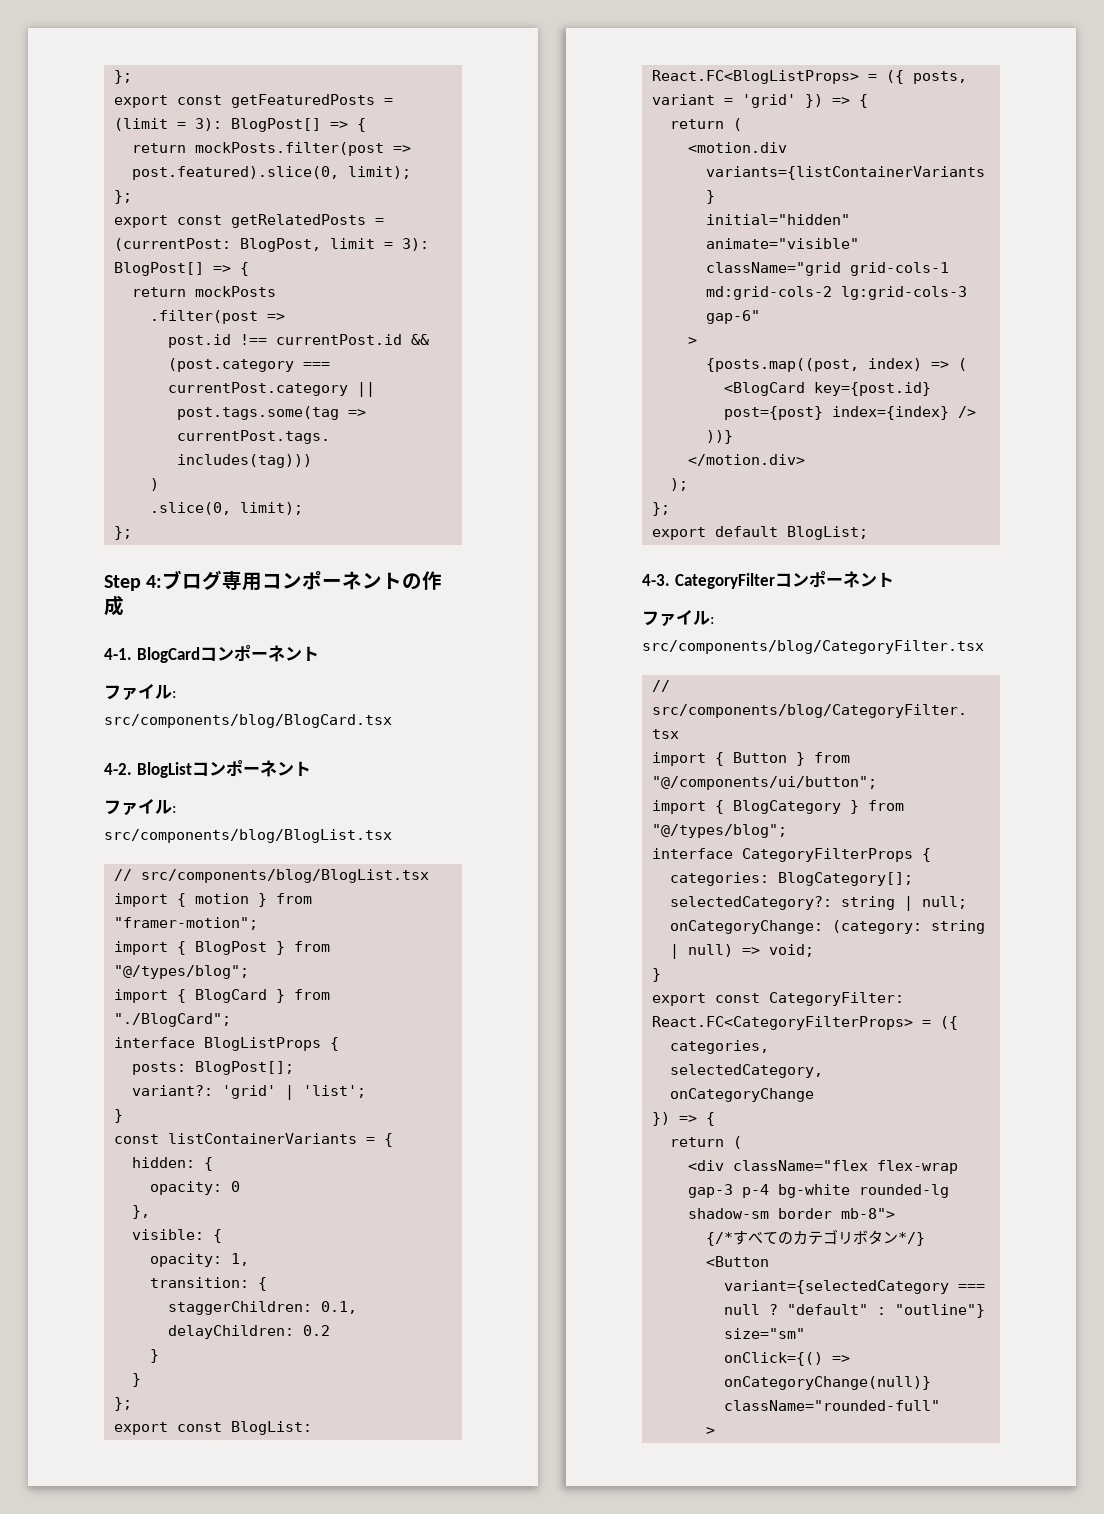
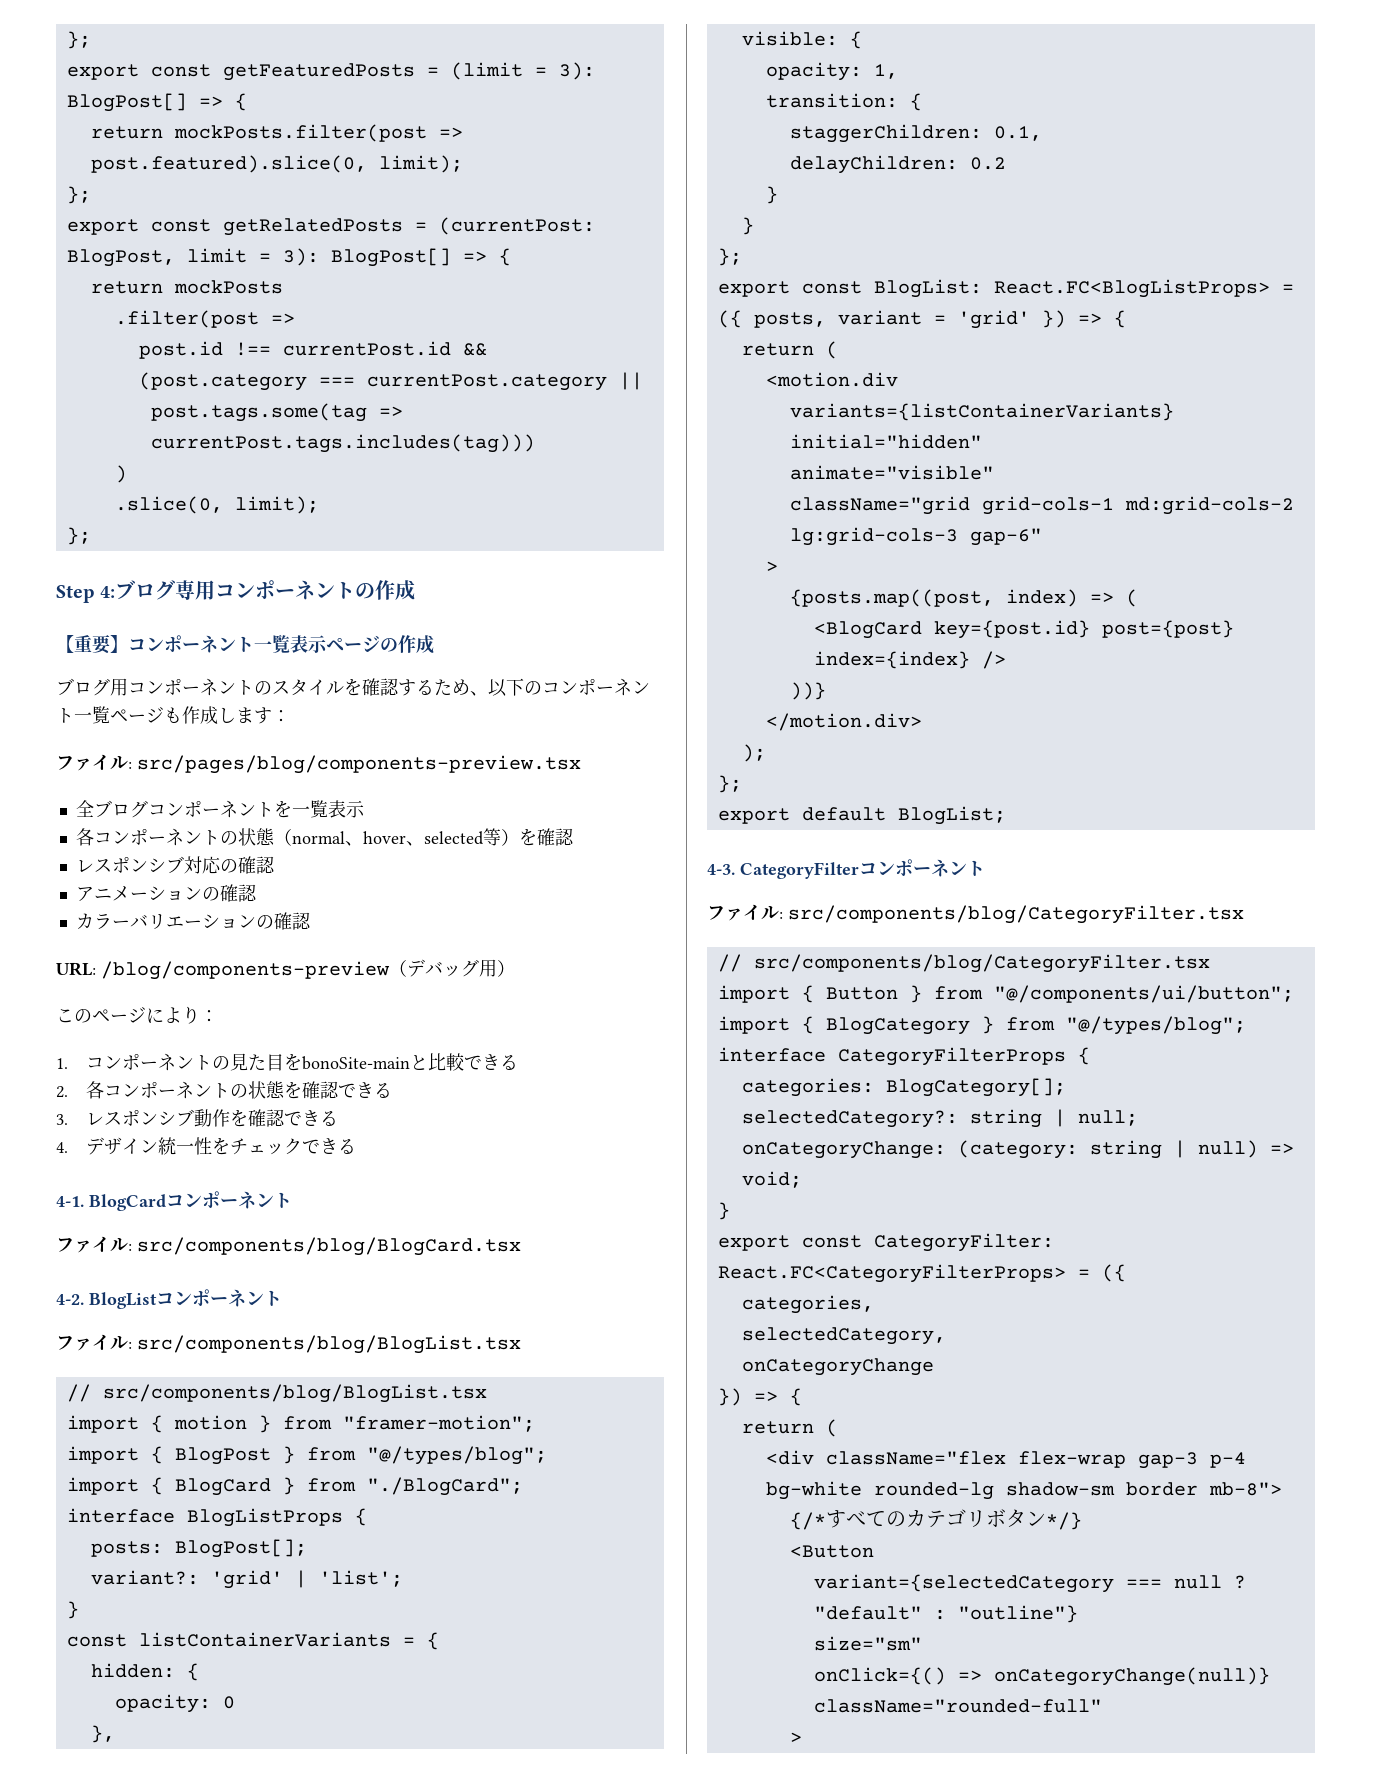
+ 【重要】コンポーネント一覧表示ページの作成
+ ブログ用コンポーネントのスタイルを確認するため、以下のコンポーネント一覧ページも作成します：
+ ファイル: src/pages/blog/components-preview.tsx
+ 全ブログコンポーネントを一覧表示
+ 各コンポーネントの状態（normal、hover、selected等）を確認
+ レスポンシブ対応の確認
+ アニメーションの確認
+ カラーバリエーションの確認
+ URL: /blog/components-preview（デバッグ用）
+ このページにより：
+ 1.コンポーネントの見た目をbonoSite-mainと比較できる
+ 2.各コンポーネントの状態を確認できる
+ 3.レスポンシブ動作を確認できる
+ 4.デザイン統一性をチェックできる

